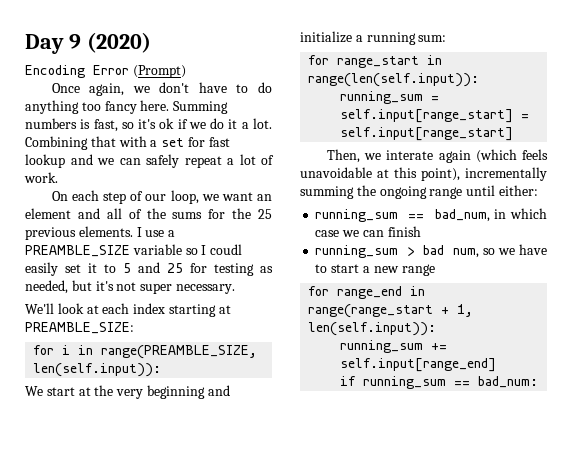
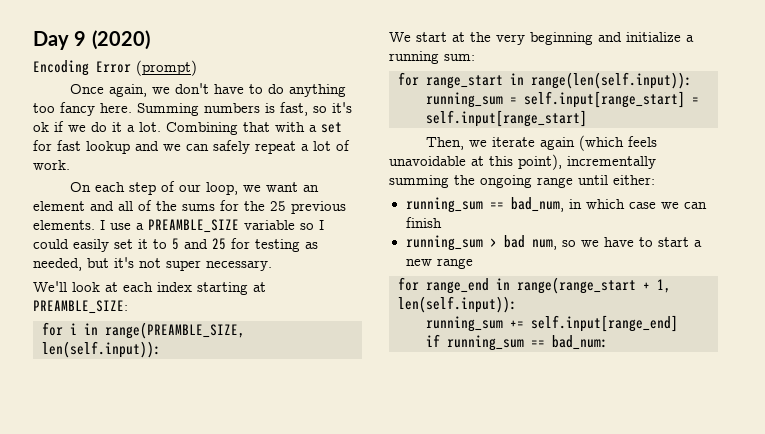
- Encoding Error (Prompt)
+ Encoding Error (prompt)
- I use a PREAMBLE_SIZE variable so I coudl easily set it to 5 and 25 for testing as needed, but it's not super necessary.
+ I use a PREAMBLE_SIZE variable so I could easily set it to 5 and 25 for testing as needed, but it's not super necessary.
- Then, we interate again (which feels unavoidable at this point), incrementally summing the ongoing range until either:
+ Then, we iterate again (which feels unavoidable at this point), incrementally summing the ongoing range until either:

